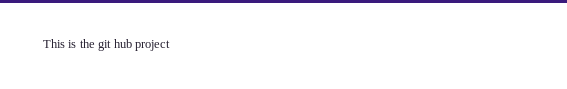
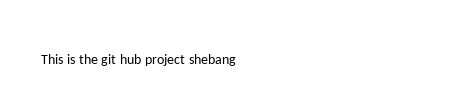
- This is the git hub project
+ This is the git hub project shebang

